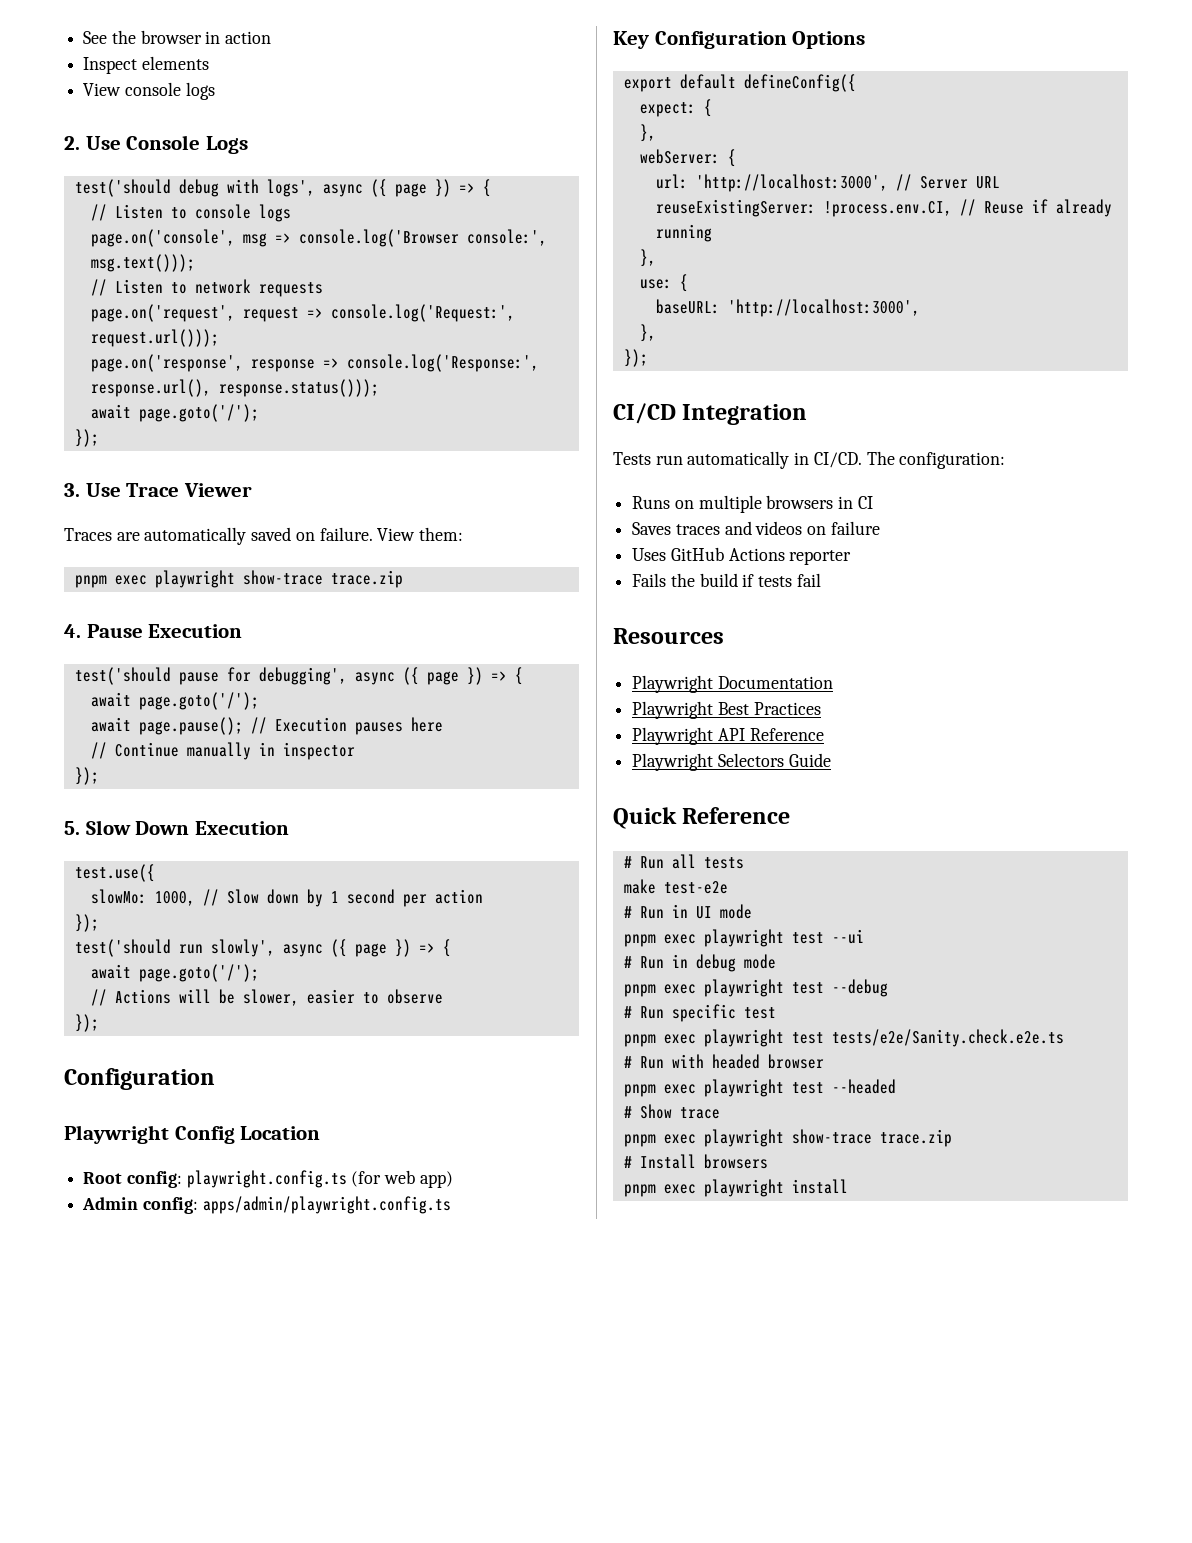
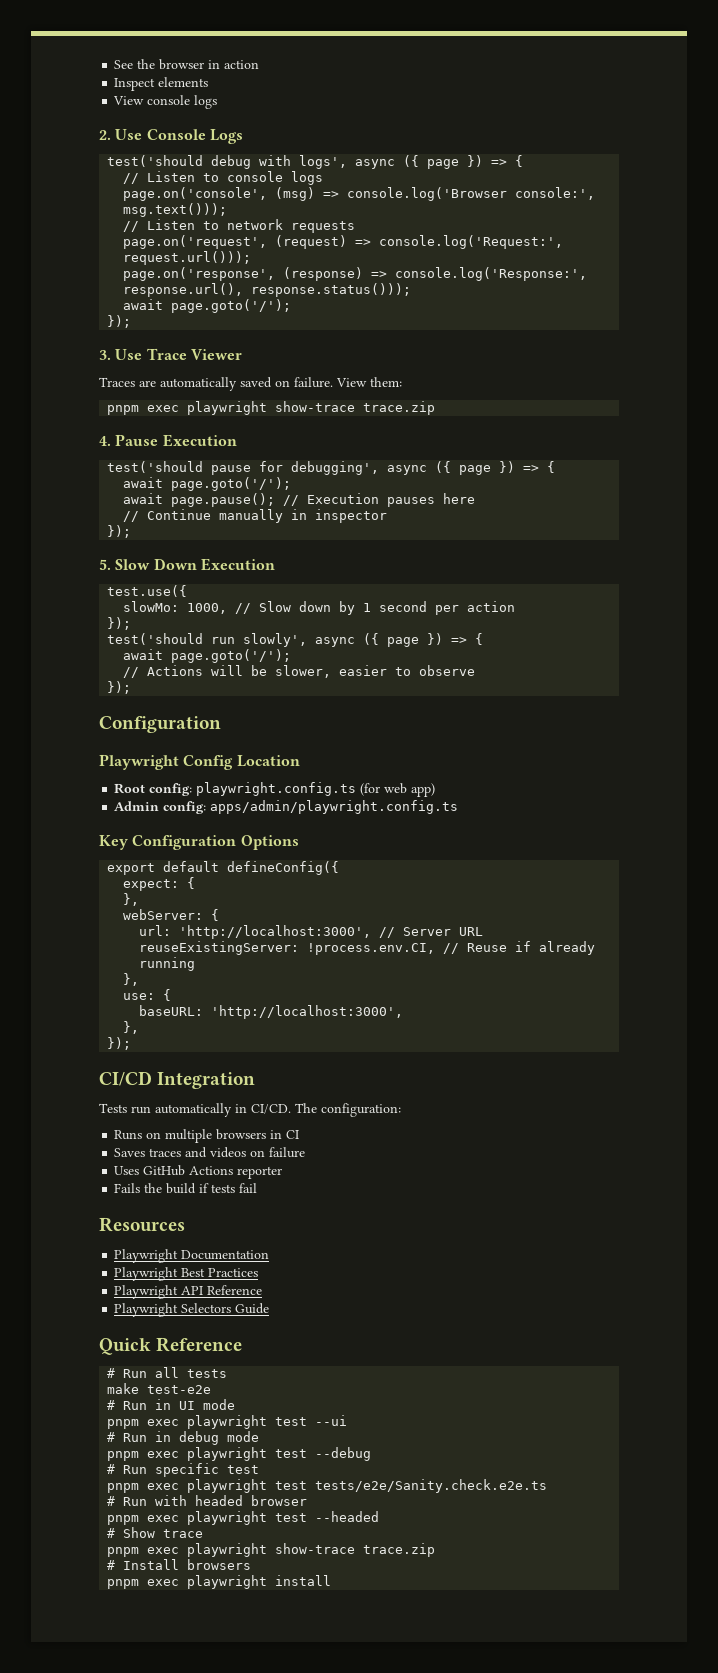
- page.on('console', msg => console.log('Browser console:', msg.text()));
+ page.on('console', (msg) => console.log('Browser console:', msg.text()));
- page.on('request', request => console.log('Request:', request.url()));
+ page.on('request', (request) => console.log('Request:', request.url()));
- page.on('response', response => console.log('Response:', response.url(), response.status()));
+ page.on('response', (response) => console.log('Response:', response.url(), response.status()));

